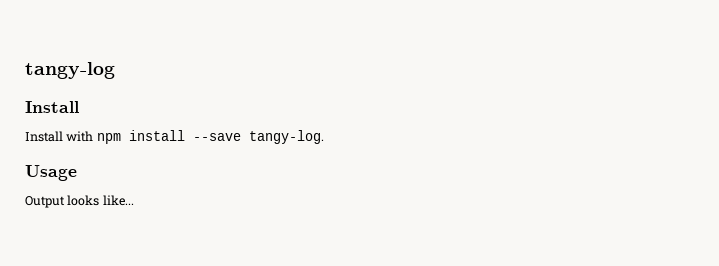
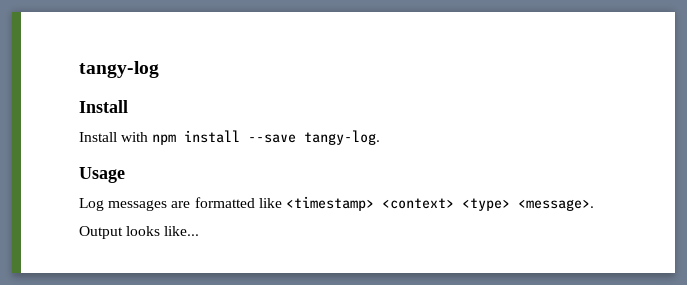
+ Log messages are formatted like <timestamp> <context> <type> <message>.

